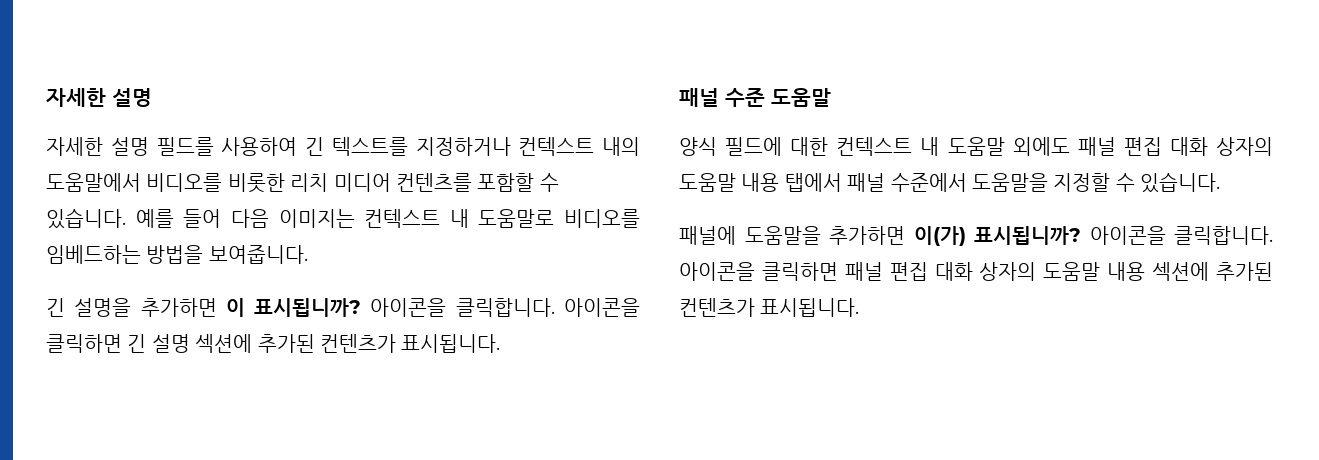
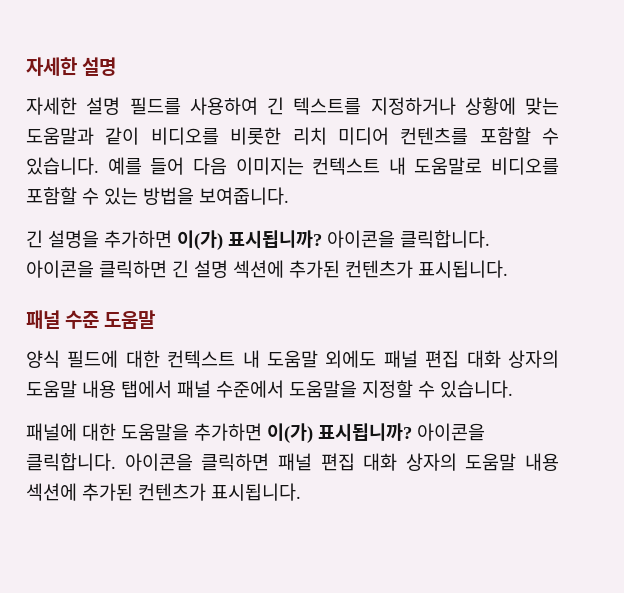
- 자세한 설명 필드를 사용하여 긴 텍스트를 지정하거나 컨텍스트 내의 도움말에서 비디오를 비롯한 리치 미디어 컨텐츠를 포함할 수 있습니다.
+ 자세한 설명 필드를 사용하여 긴 텍스트를 지정하거나 상황에 맞는 도움말과 같이 비디오를 비롯한 리치 미디어 컨텐츠를 포함할 수 있습니다.
- 예를 들어 다음 이미지는 컨텍스트 내 도움말로 비디오를 임베드하는 방법을 보여줍니다.
+ 예를 들어 다음 이미지는 컨텍스트 내 도움말로 비디오를 포함할 수 있는 방법을 보여줍니다.
- 긴 설명을 추가하면 이 표시됩니까?
+ 긴 설명을 추가하면 이(가) 표시됩니까?
- 패널에 도움말을 추가하면 이(가) 표시됩니까?
+ 패널에 대한 도움말을 추가하면 이(가) 표시됩니까?

